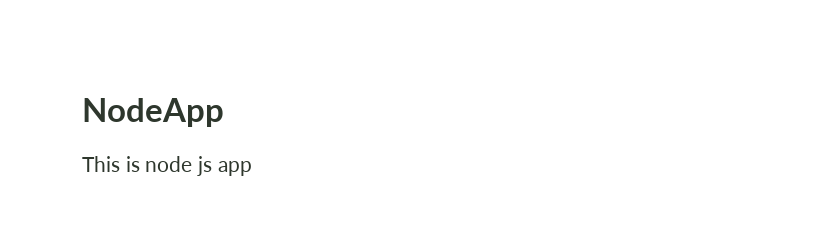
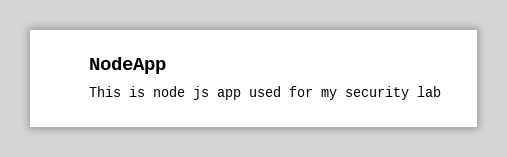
- This is node js app
+ This is node js app used for my security lab

